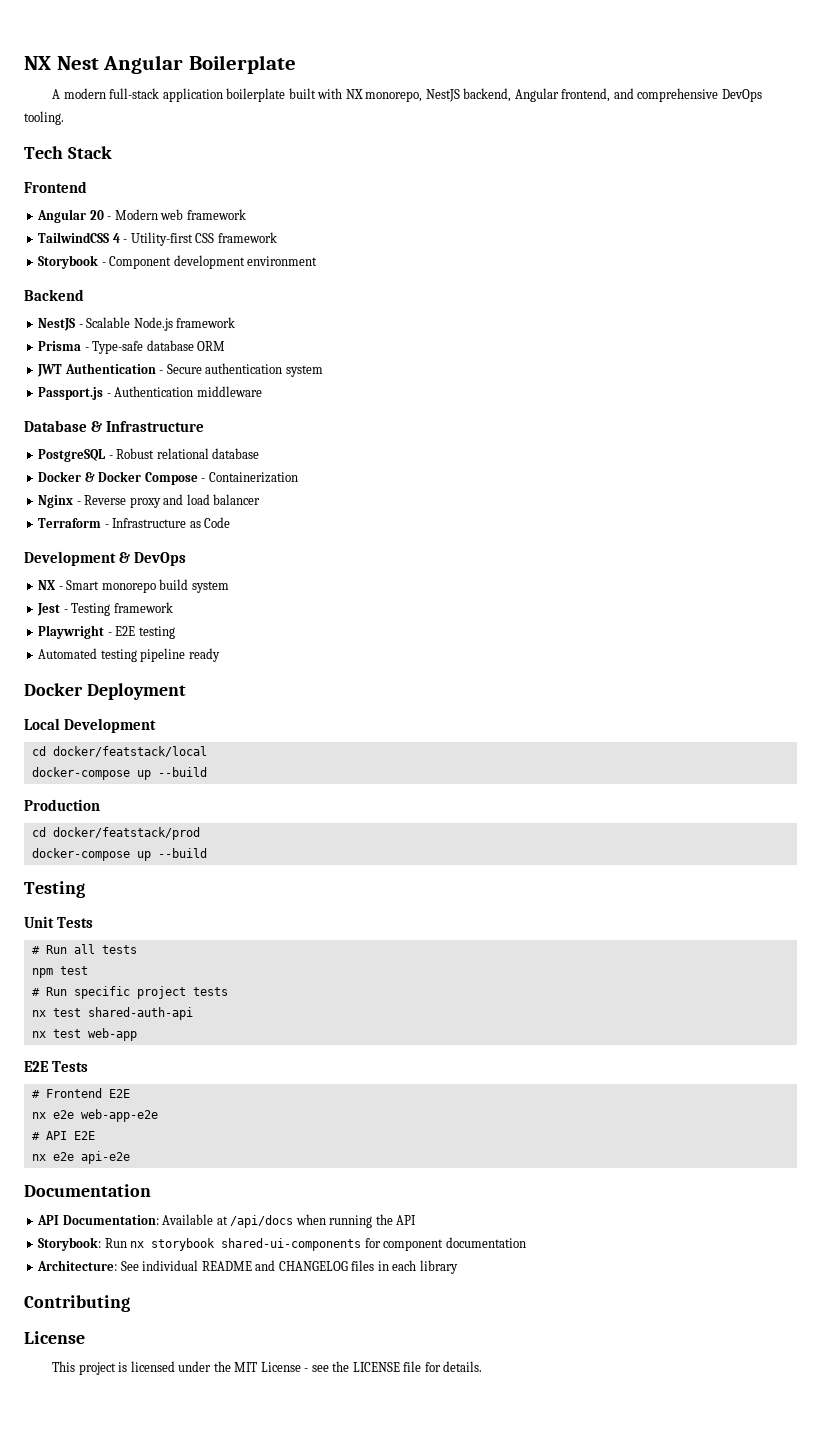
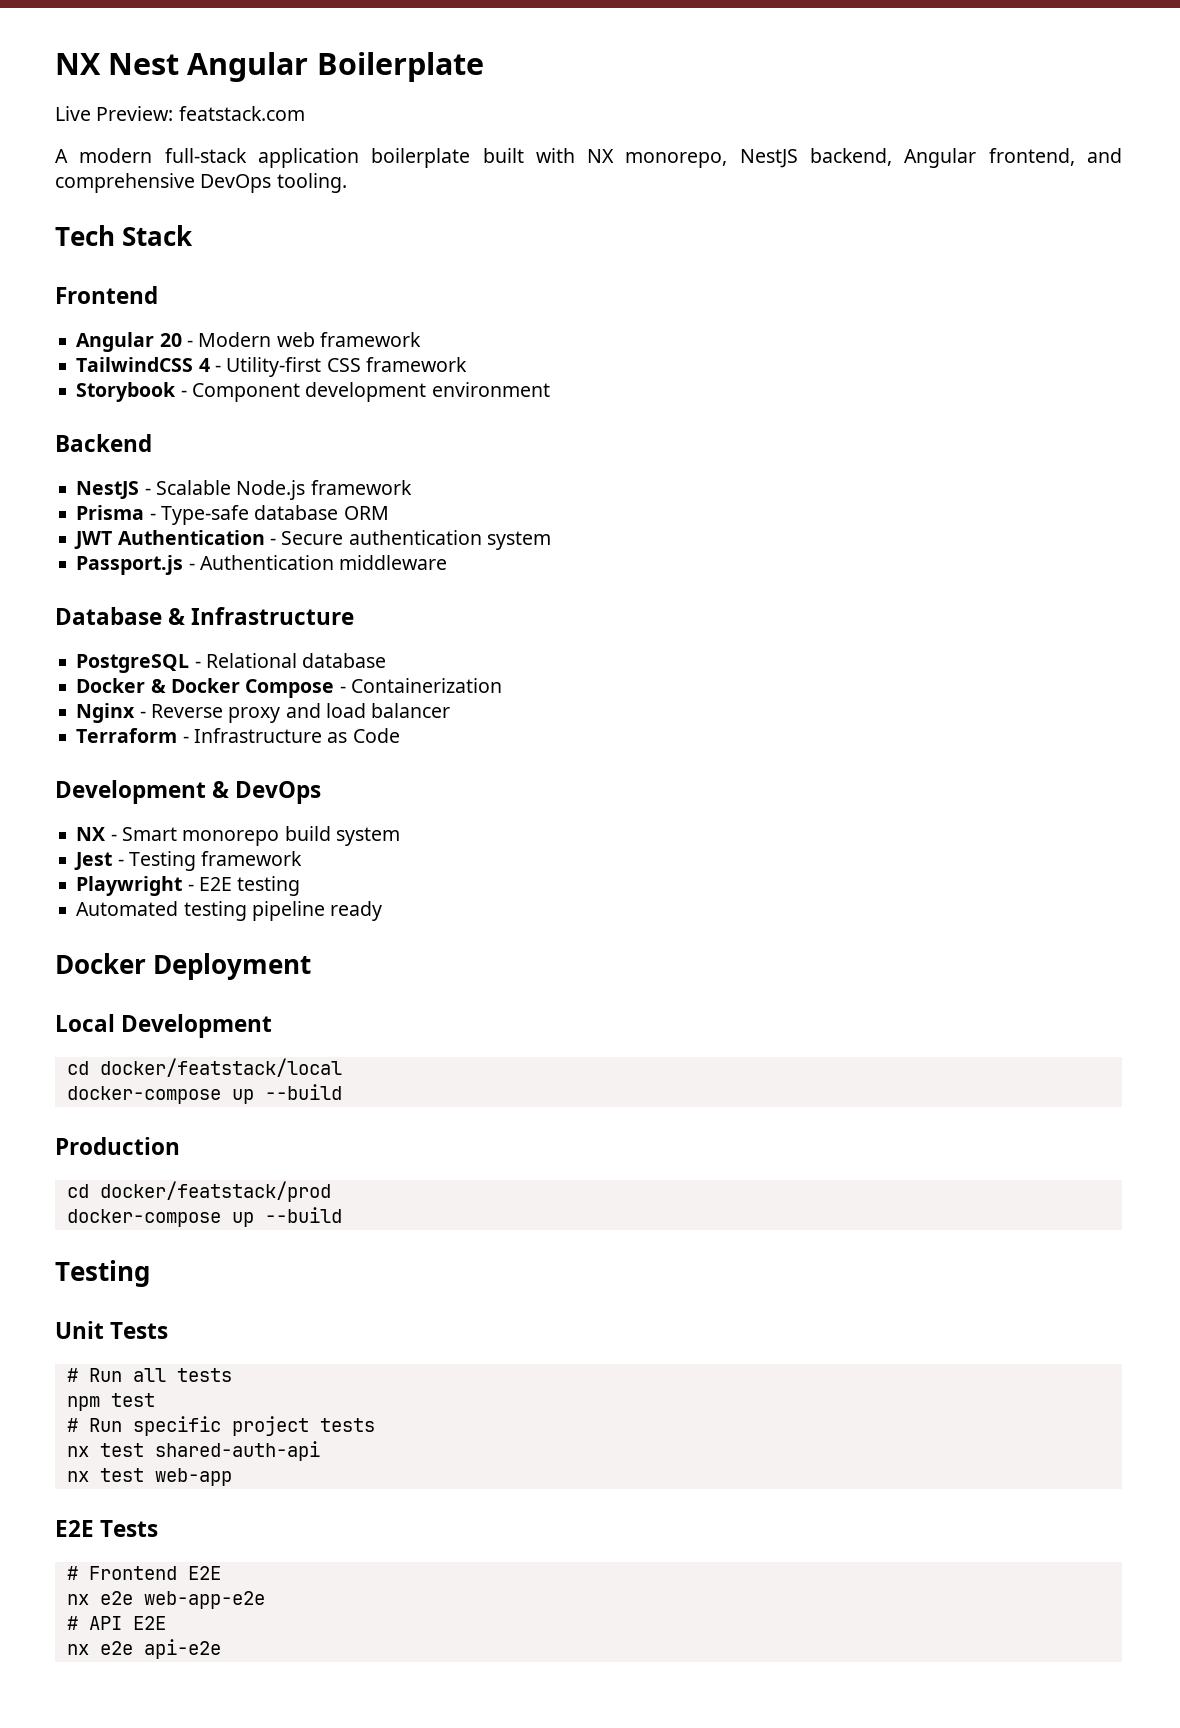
+ Live Preview: featstack.com
- PostgreSQL - Robust relational database
+ PostgreSQL - Relational database
- Documentation
- API Documentation: Available at /api/docs when running the API
- Storybook: Run nx storybook shared-ui-components for component documentation
- Architecture: See individual README and CHANGELOG files in each library
- Contributing
- License
- This project is licensed under the MIT License - see the LICENSE file for details.

